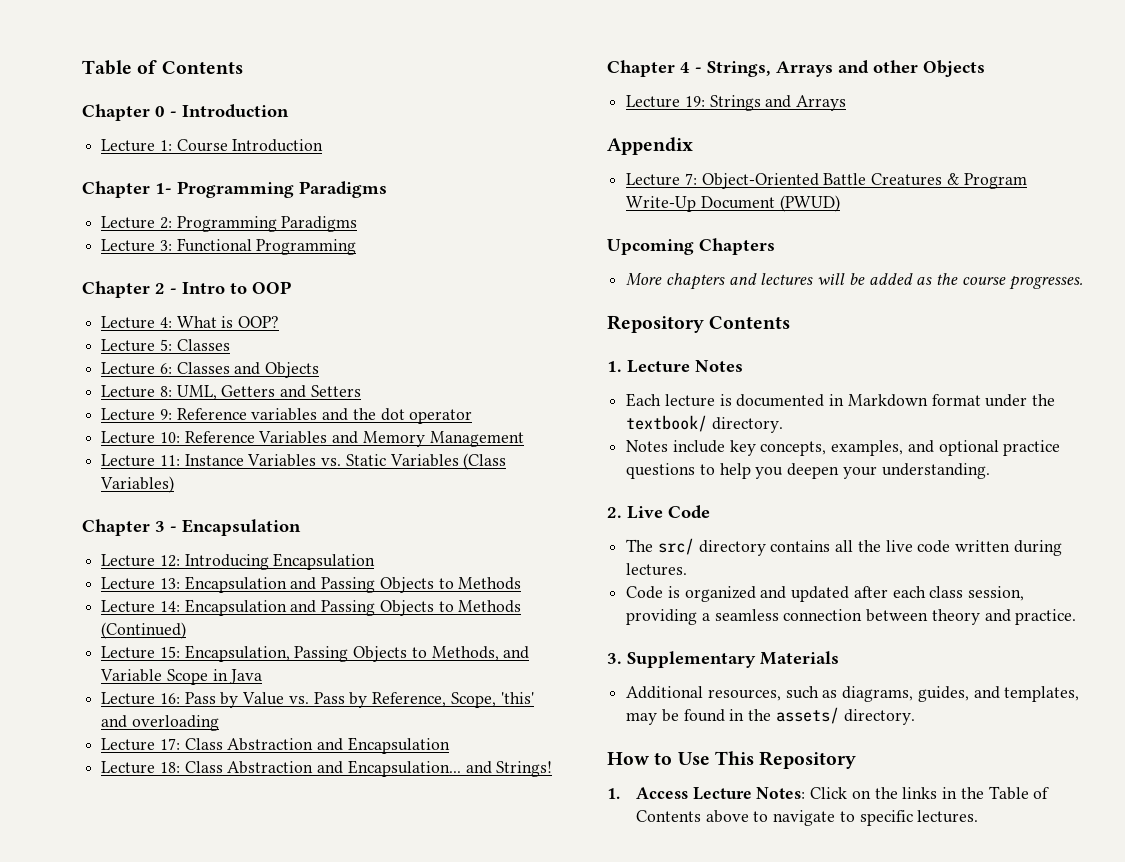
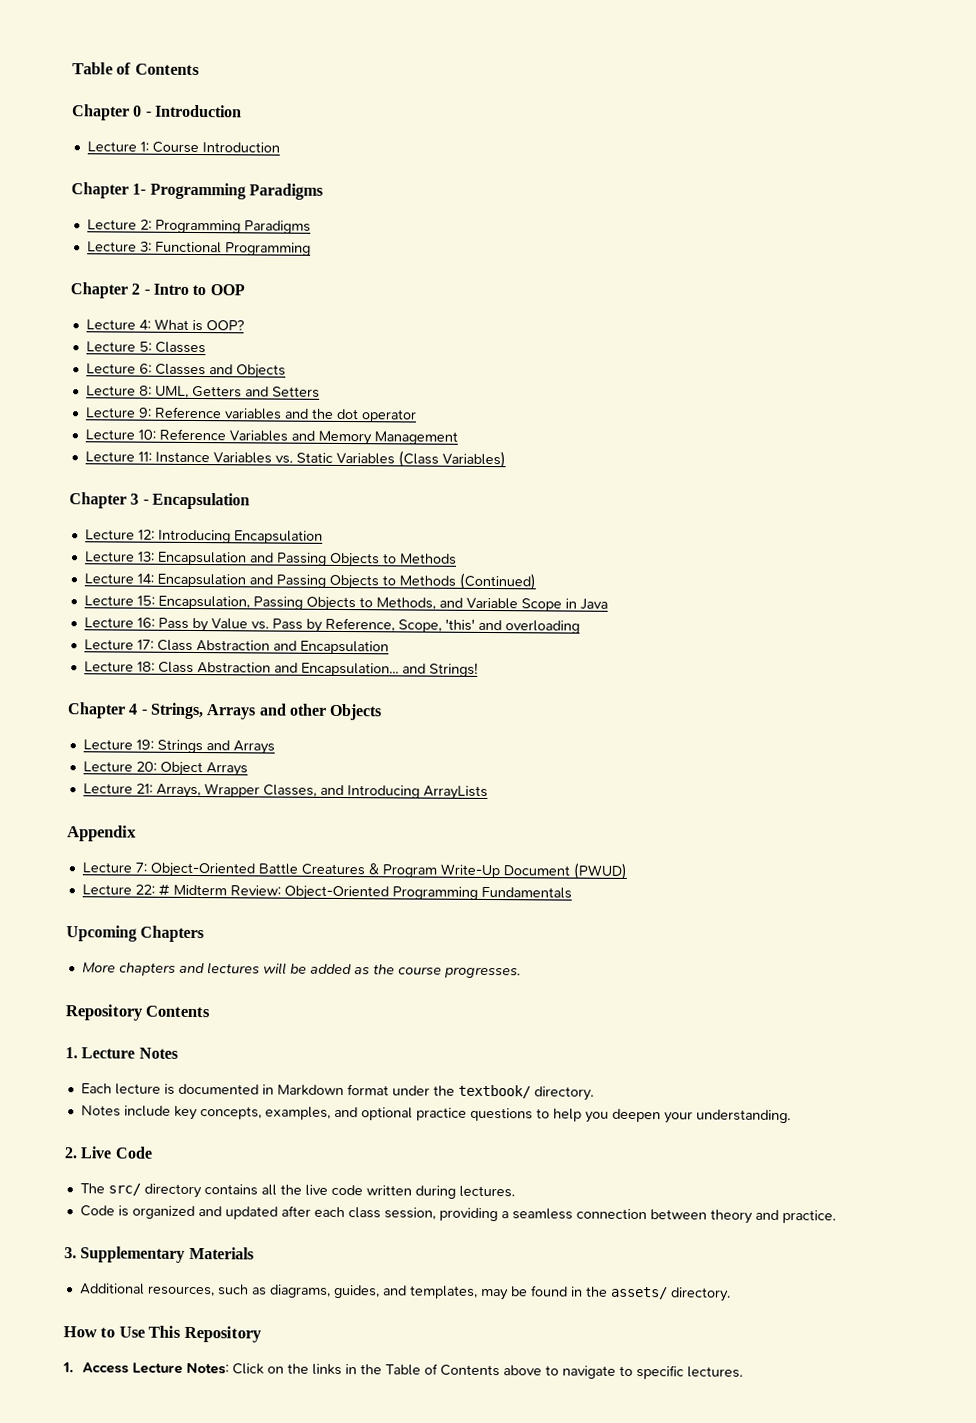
+ Lecture 20: Object Arrays
+ Lecture 21: Arrays, Wrapper Classes, and Introducing ArrayLists
+ Lecture 22: # Midterm Review: Object-Oriented Programming Fundamentals

